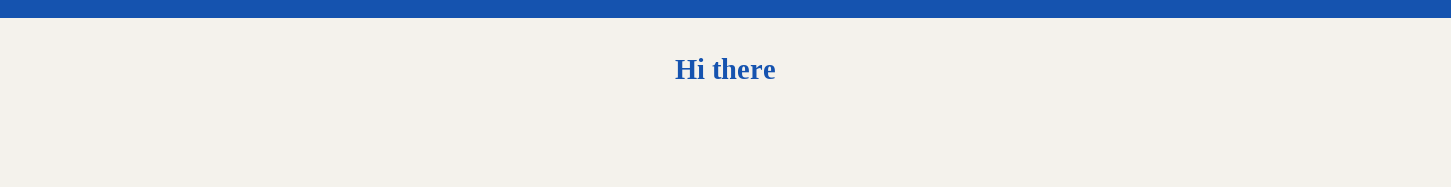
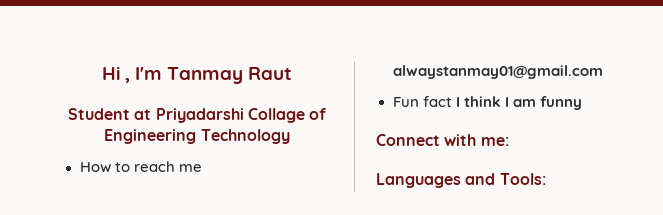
- Hi there
+ Hi , I'm Tanmay Raut
+ Student at Priyadarshi Collage of Engineering Technology
+ How to reach me alwaystanmay01@gmail.com
+ Fun fact I think I am funny
+ Connect with me:
+ Languages and Tools:

